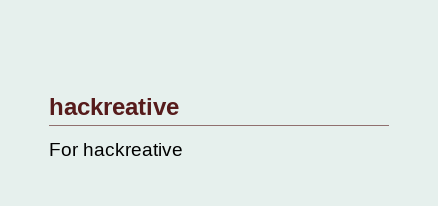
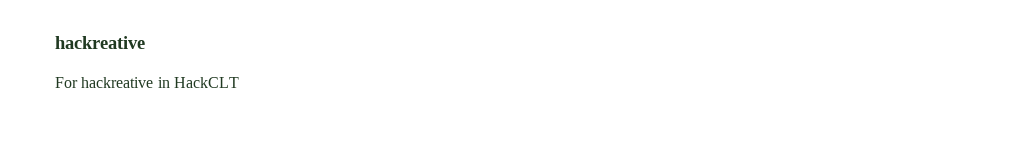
- For hackreative
+ For hackreative in HackCLT

